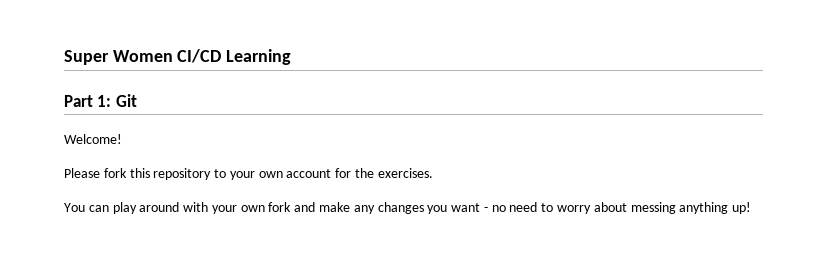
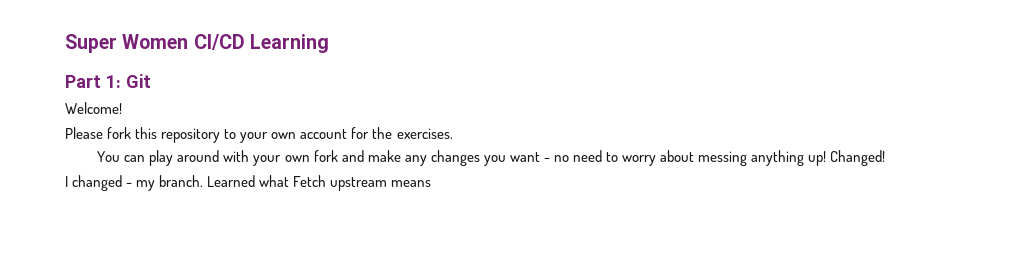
+ Changed!
+ I changed - my branch. Learned what Fetch upstream means

